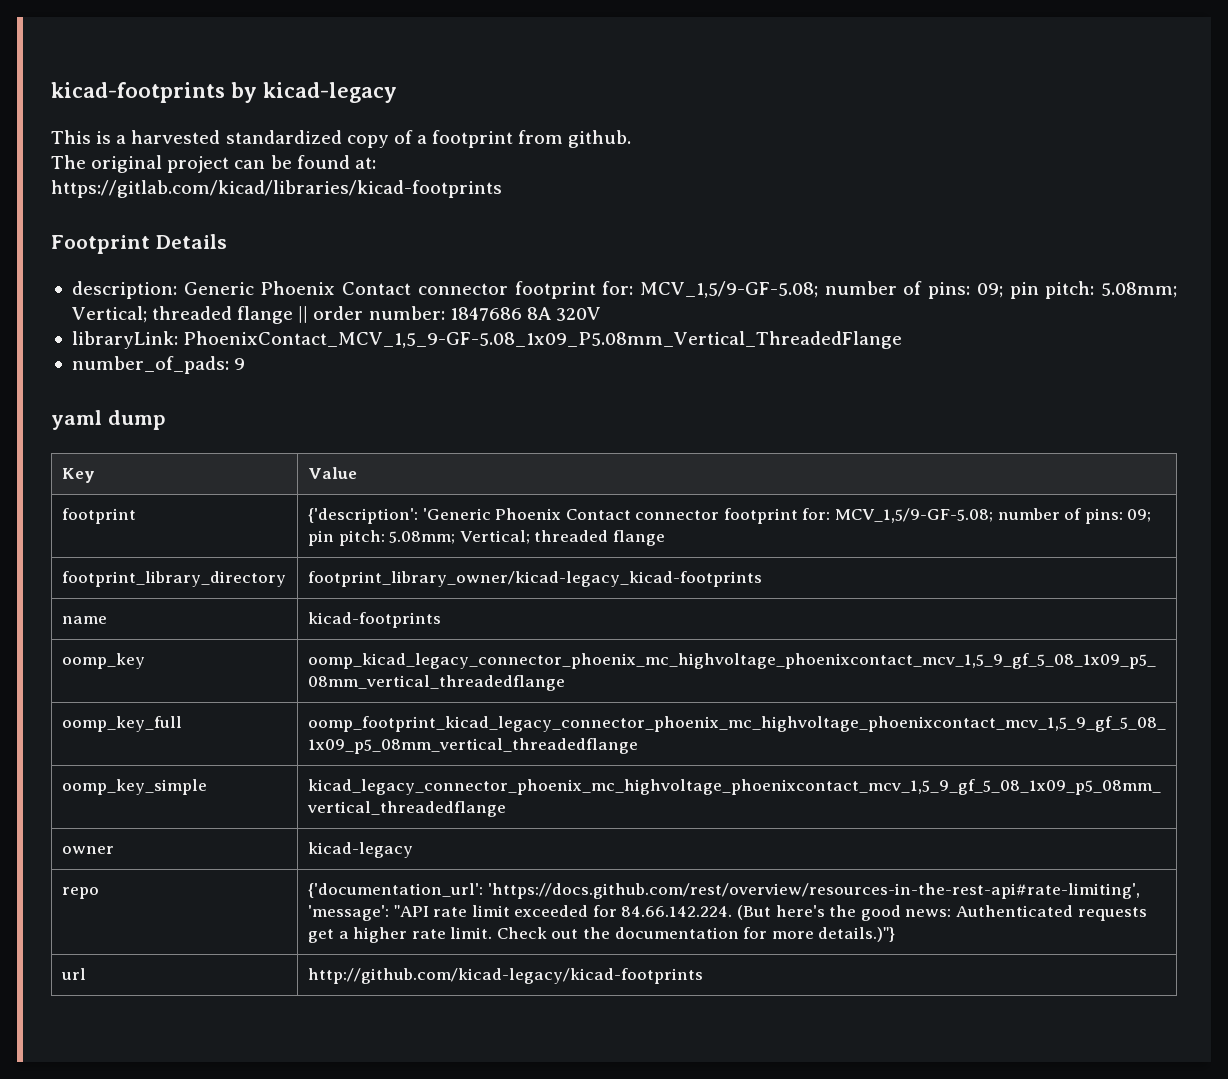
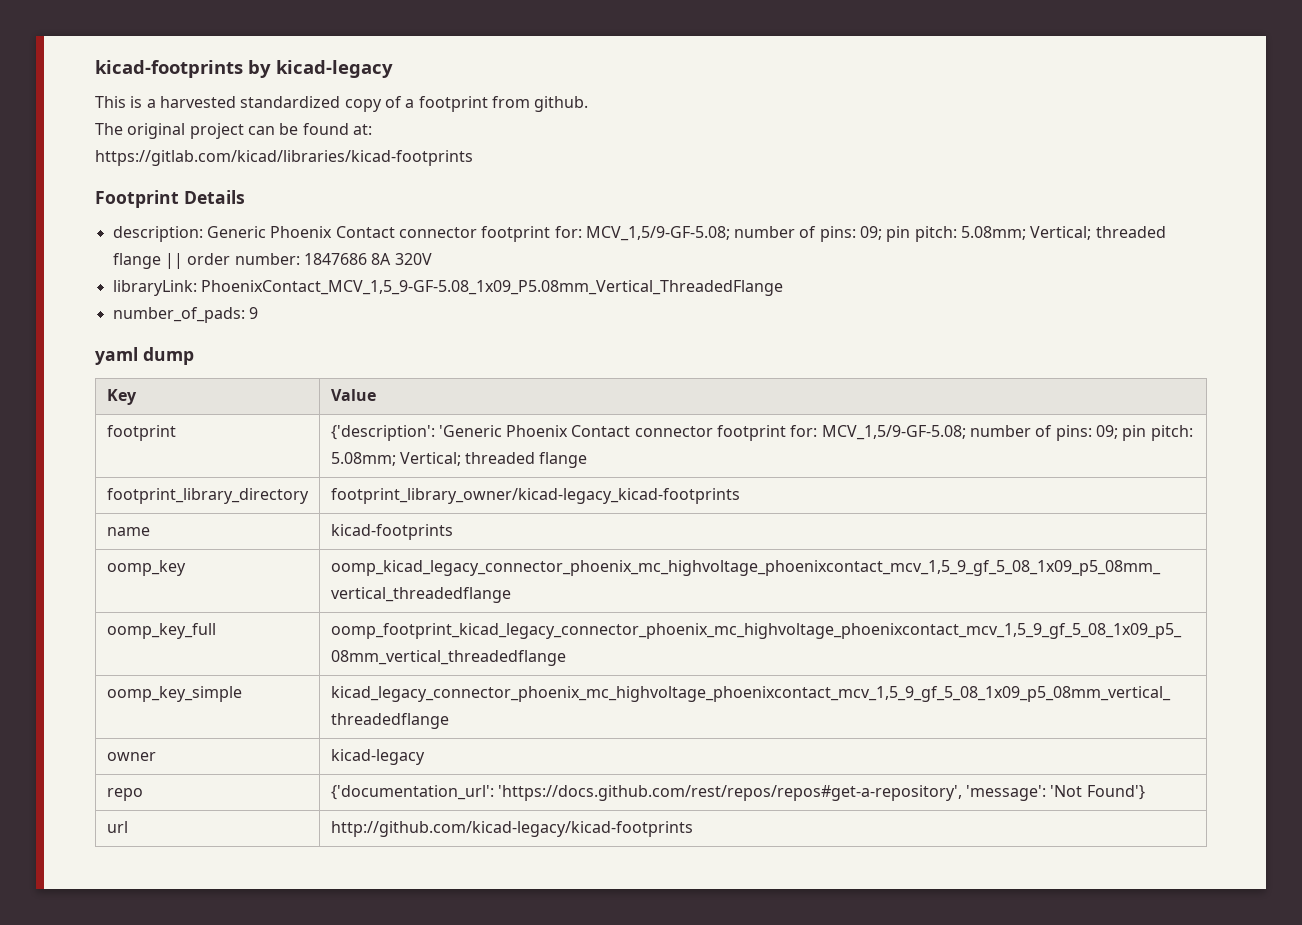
- repo | {'documentation_url': 'https://docs.github.com/rest/overview/resources-in-the-rest-api#rate-limiting', 'message': "API rate limit exceeded for 84.66.142.224. (But here's the good news: Authenticated requests get a higher rate limit. Check out the documentation for more details.)"}
+ repo | {'documentation_url': 'https://docs.github.com/rest/repos/repos#get-a-repository', 'message': 'Not Found'}

